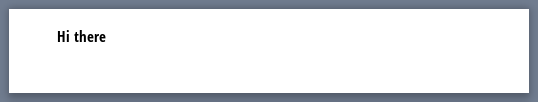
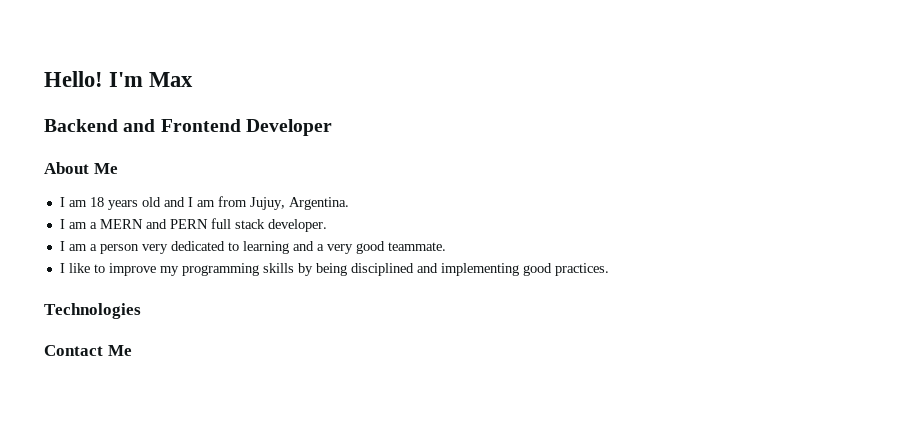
- Hi there
+ Hello! I'm Max
+ Backend and Frontend Developer
+ About Me
+ I am 18 years old and I am from Jujuy, Argentina.
+ I am a MERN and PERN full stack developer.
+ I am a person very dedicated to learning and a very good teammate.
+ I like to improve my programming skills by being disciplined and implementing good practices.
+ Technologies
+ Contact Me

